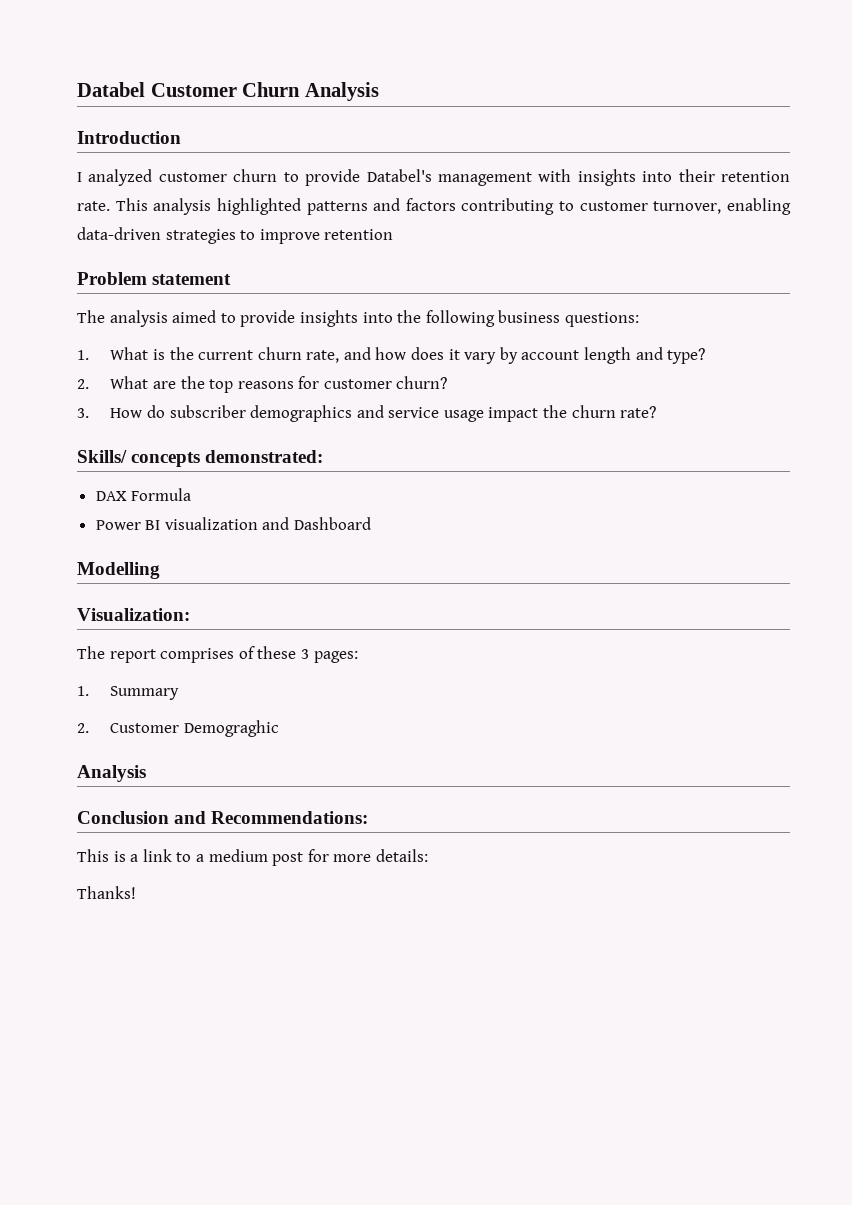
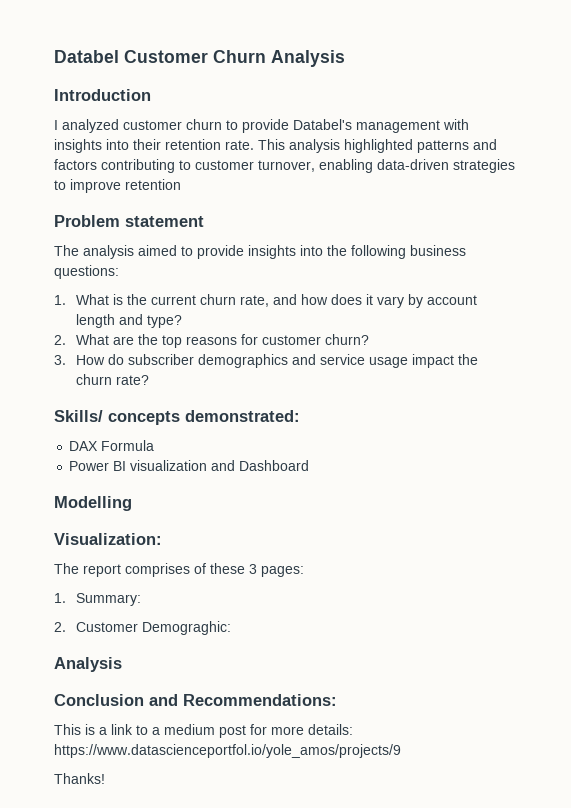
- 1. Summary
+ 1. Summary:
- 2. Customer Demograghic
+ 2. Customer Demograghic:
- This is a link to a medium post for more details:
+ This is a link to a medium post for more details: https://www.datascienceportfol.io/yole_amos/projects/9

